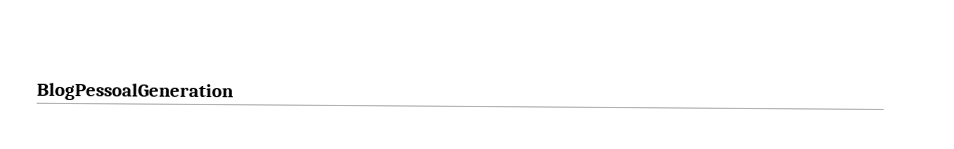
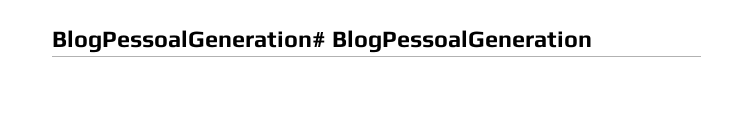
- BlogPessoalGeneration
+ BlogPessoalGeneration# BlogPessoalGeneration

